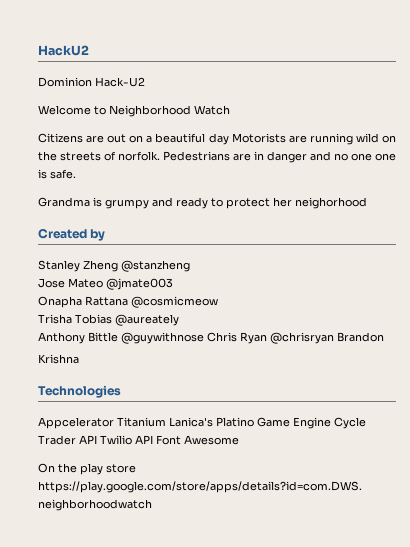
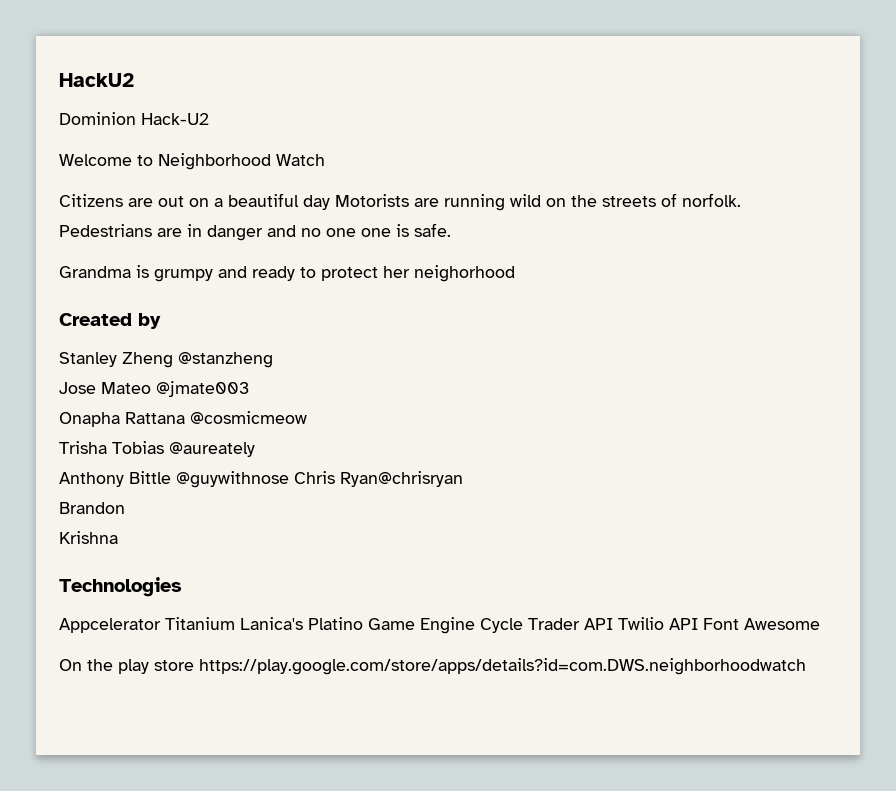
- Anthony Bittle @guywithnose Chris Ryan @chrisryan Brandon
+ Anthony Bittle @guywithnose Chris Ryan@chrisryan
+ Brandon

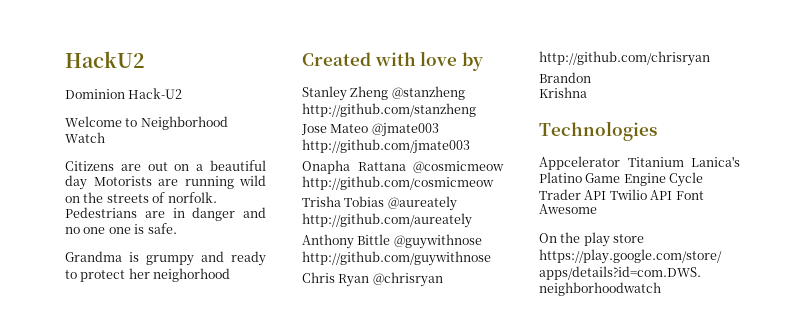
- Created by
+ Created with love by
- Stanley Zheng @stanzheng
+ Stanley Zheng @stanzheng http://github.com/stanzheng
- Jose Mateo @jmate003
+ Jose Mateo @jmate003 http://github.com/jmate003
- Onapha Rattana @cosmicmeow
+ Onapha Rattana @cosmicmeow http://github.com/cosmicmeow
- Trisha Tobias @aureately
+ Trisha Tobias @aureately http://github.com/aureately
- Anthony Bittle @guywithnose Chris Ryan@chrisryan
+ Anthony Bittle @guywithnose http://github.com/guywithnose
+ Chris Ryan @chrisryan http://github.com/chrisryan

